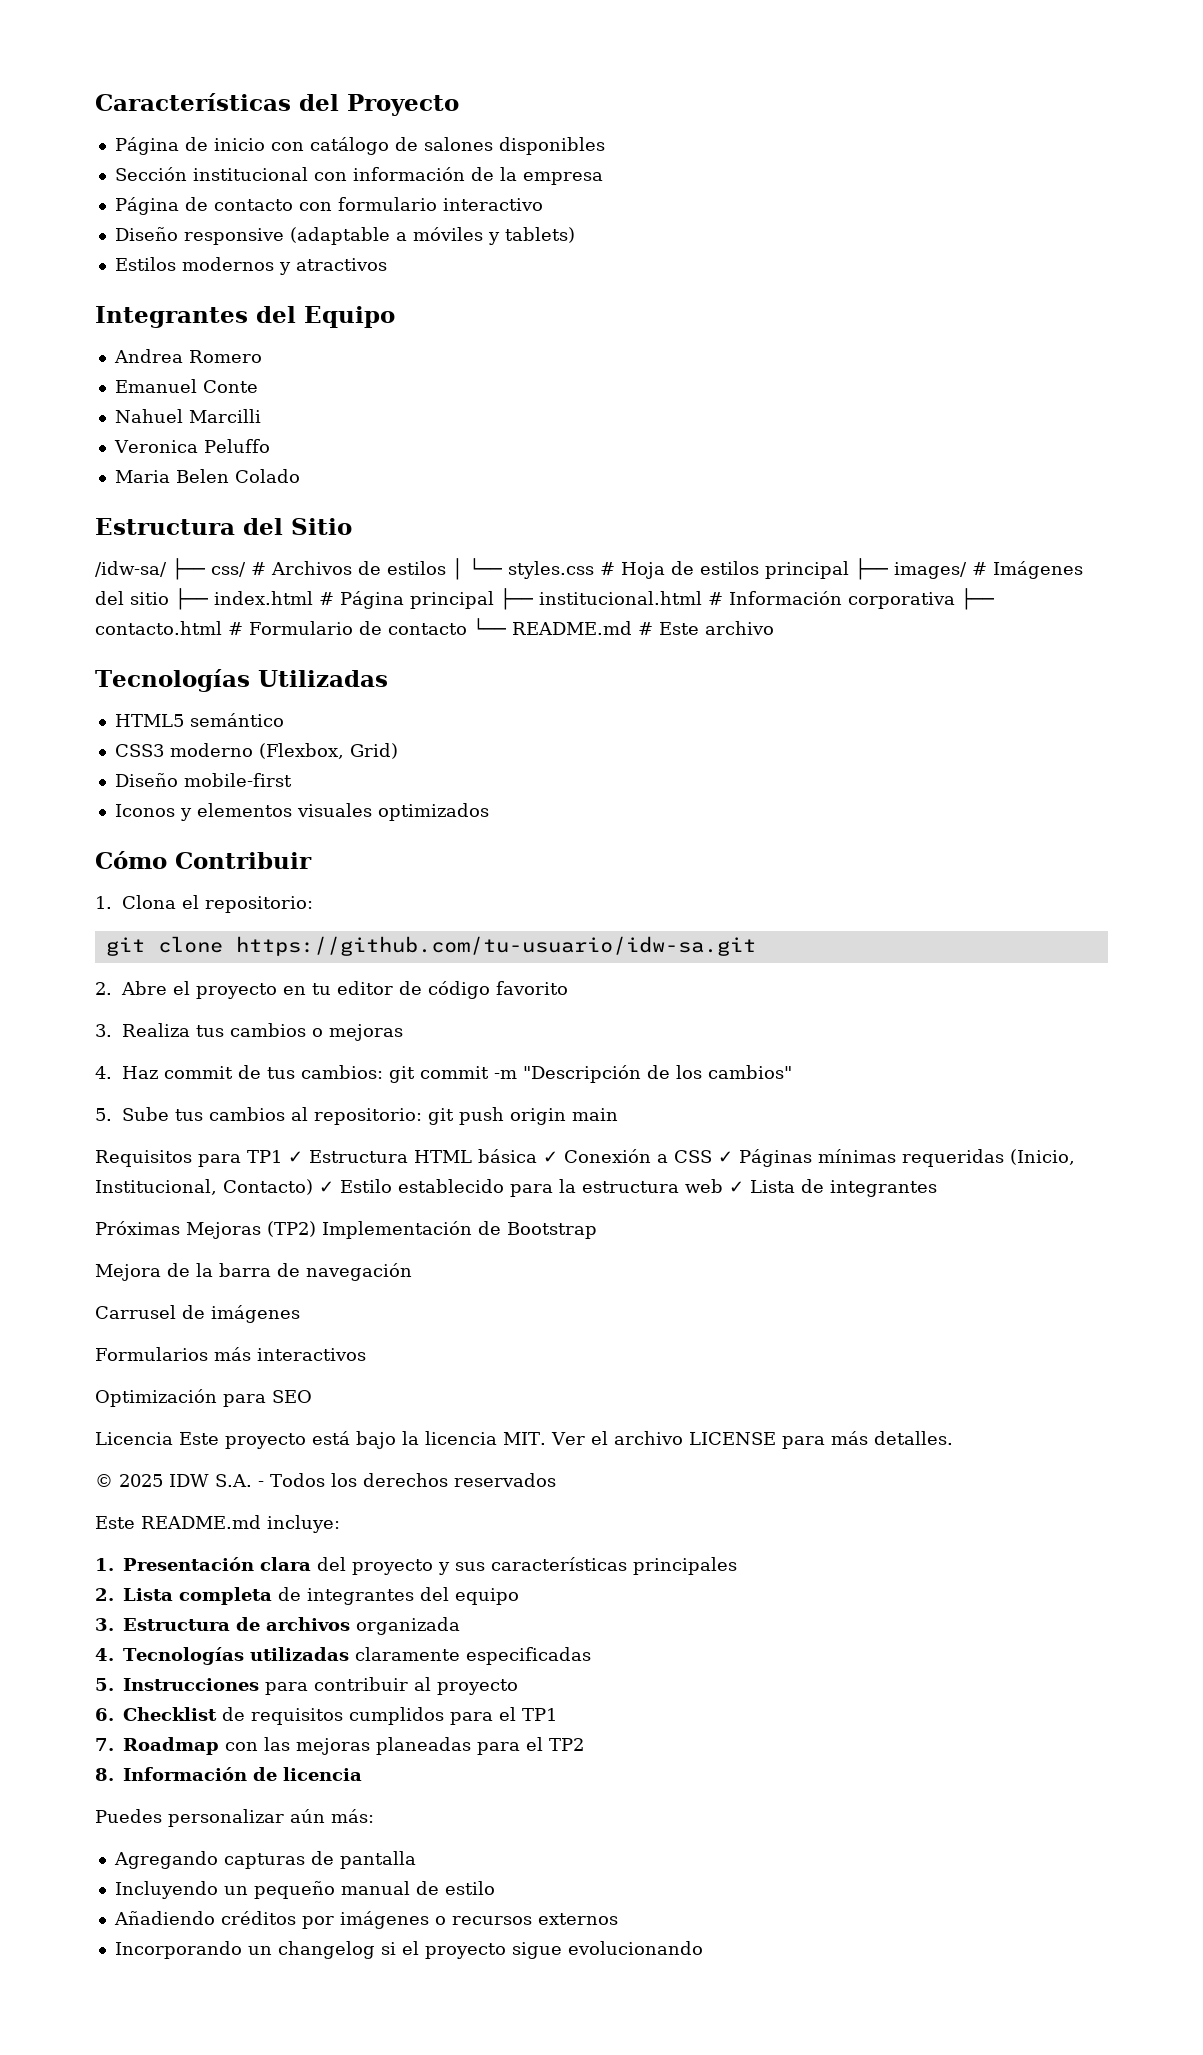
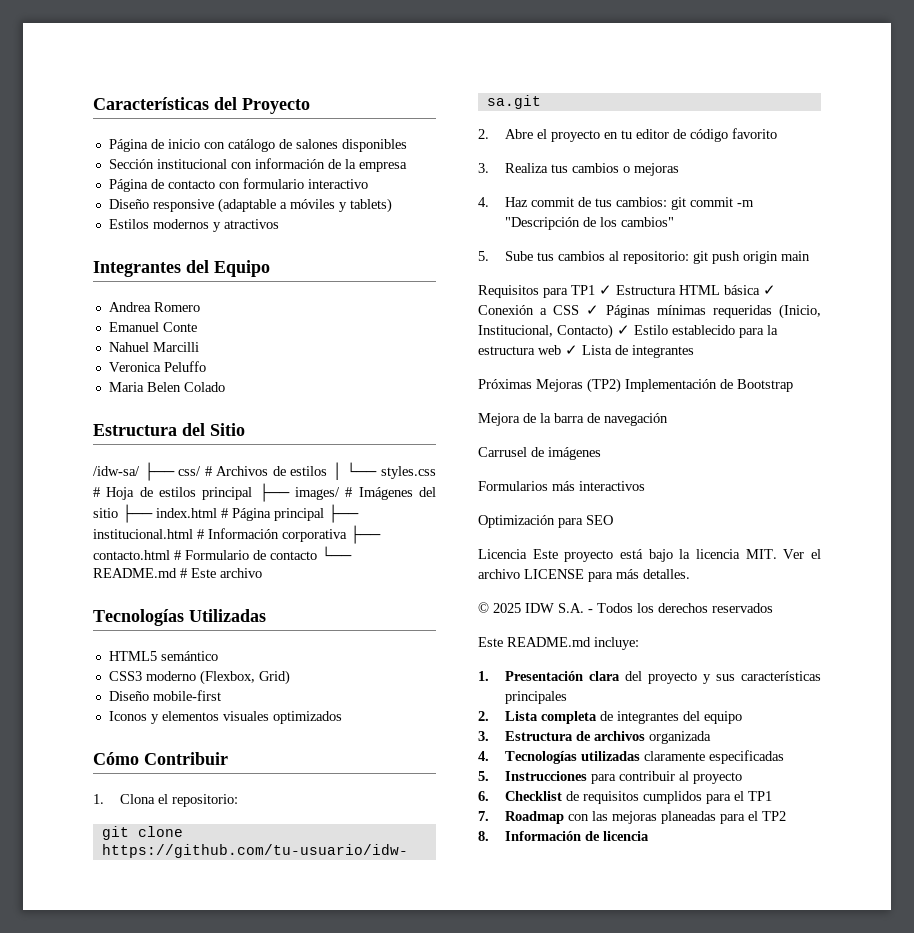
- Puedes personalizar aún más:
- Agregando capturas de pantalla
- Incluyendo un pequeño manual de estilo
- Añadiendo créditos por imágenes o recursos externos
- Incorporando un changelog si el proyecto sigue evolucionando

